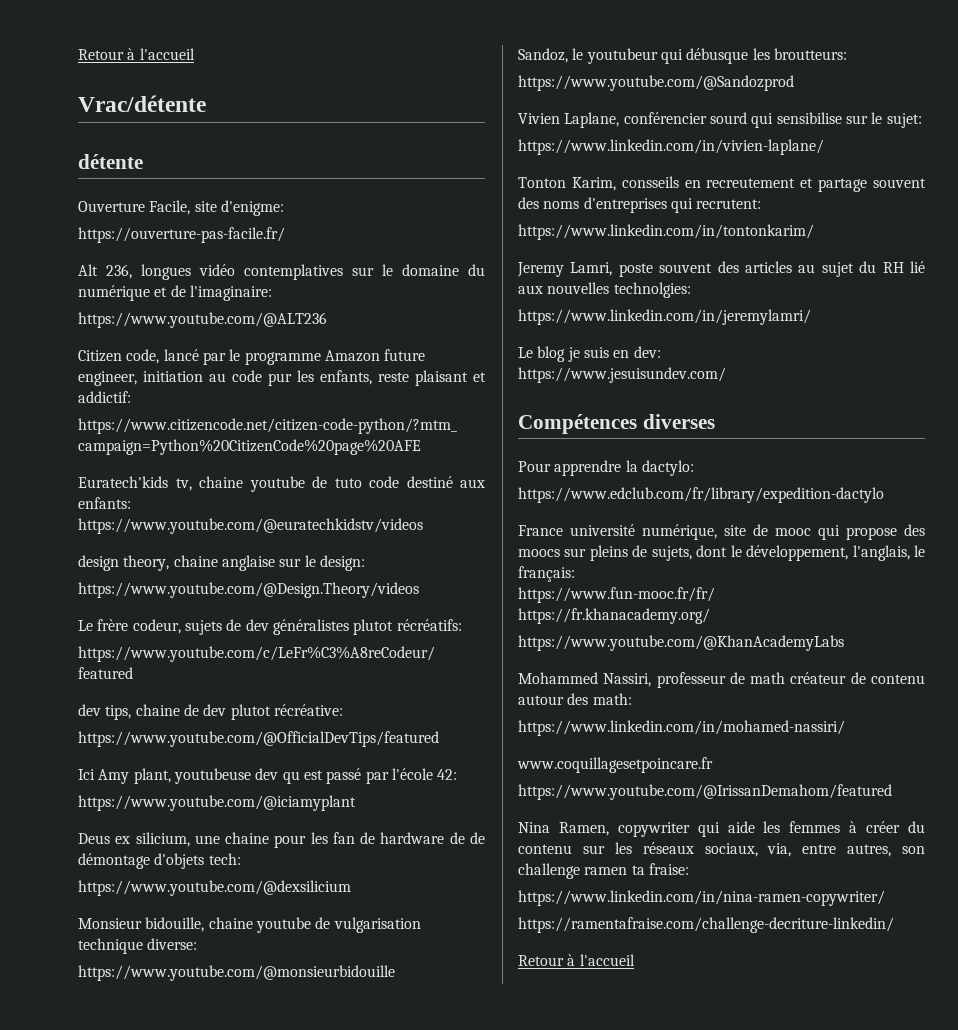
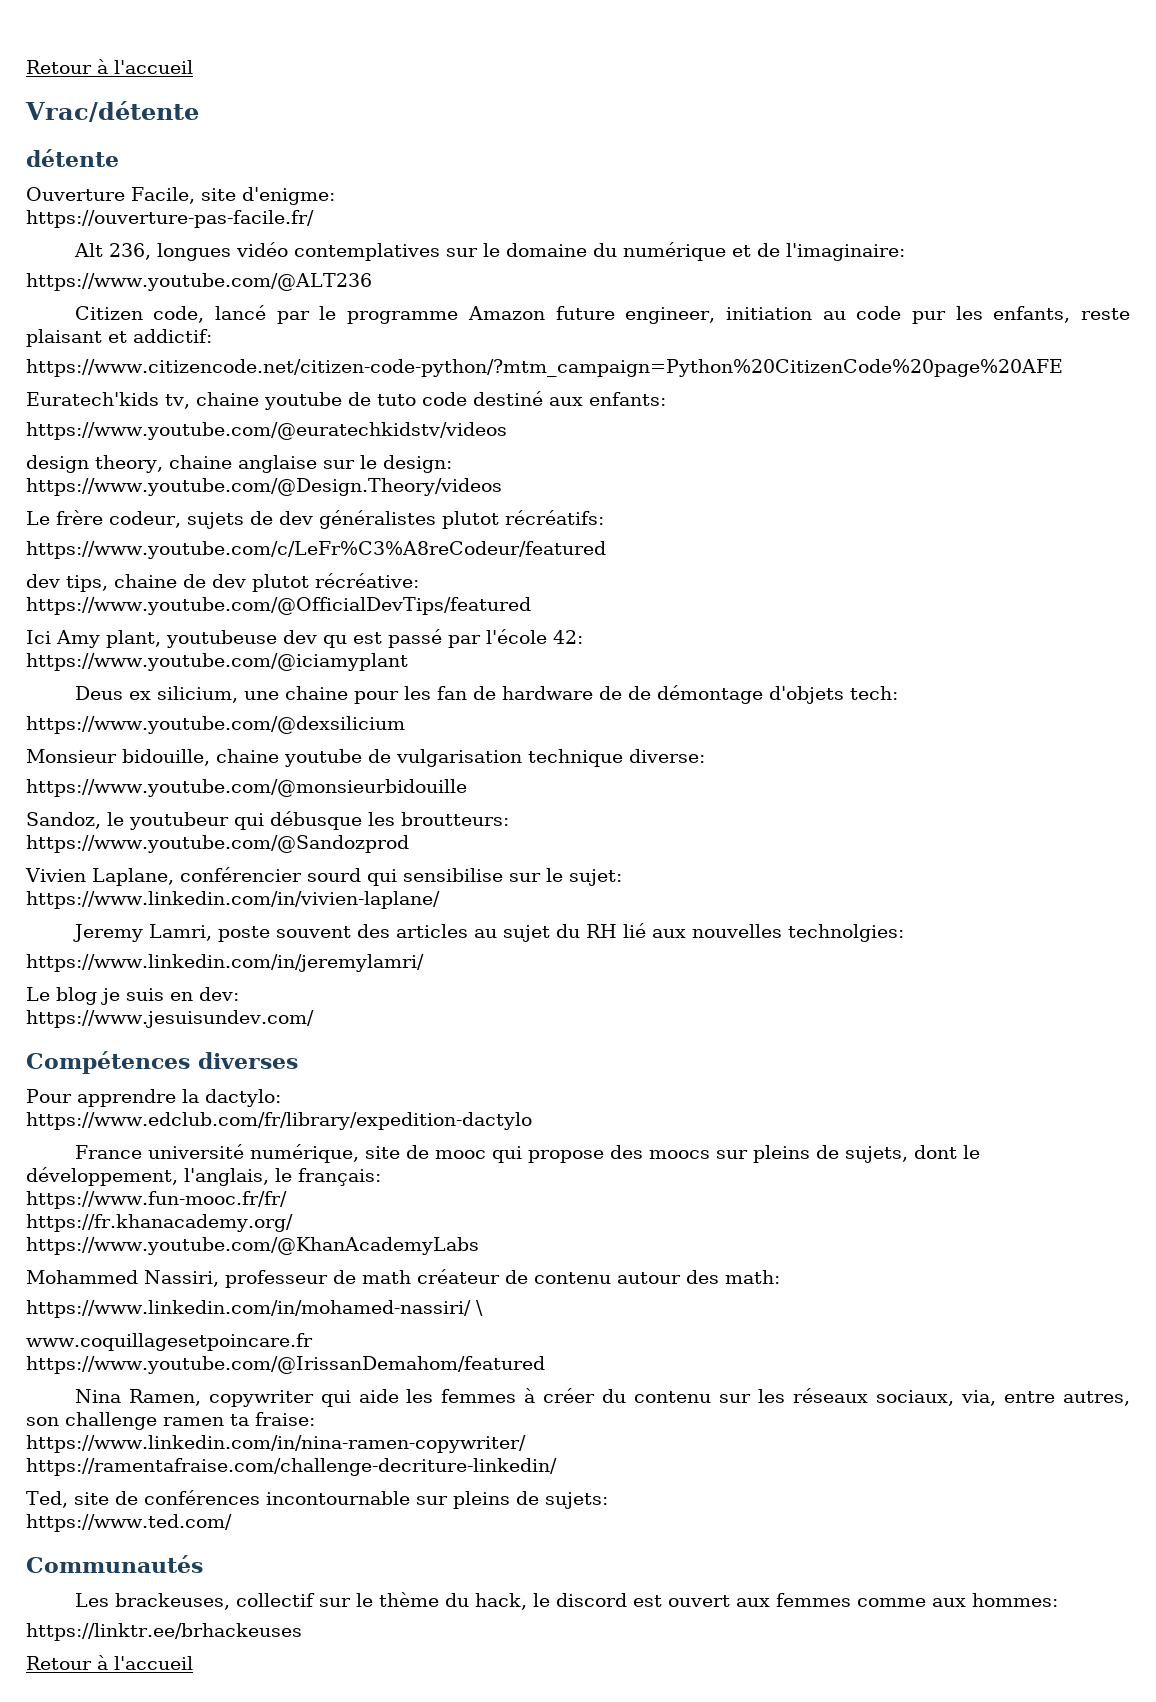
- Tonton Karim, consseils en recreutement et partage souvent des noms d'entreprises qui recrutent:
- https://www.linkedin.com/in/tontonkarim/
- https://www.linkedin.com/in/mohamed-nassiri/
+ https://www.linkedin.com/in/mohamed-nassiri/ \
+ Ted, site de conférences incontournable sur pleins de sujets:
+ https://www.ted.com/
+ Communautés
+ Les brackeuses, collectif sur le thème du hack, le discord est ouvert aux femmes comme aux hommes:
+ https://linktr.ee/brhackeuses

